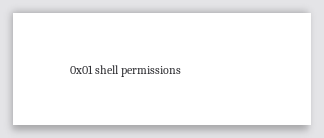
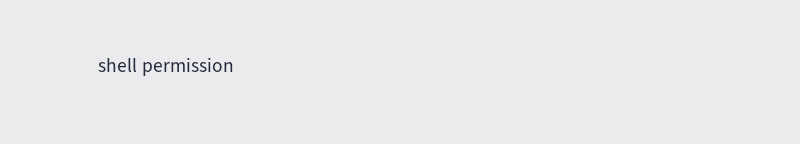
- 0x01 shell permissions
+ shell permission

